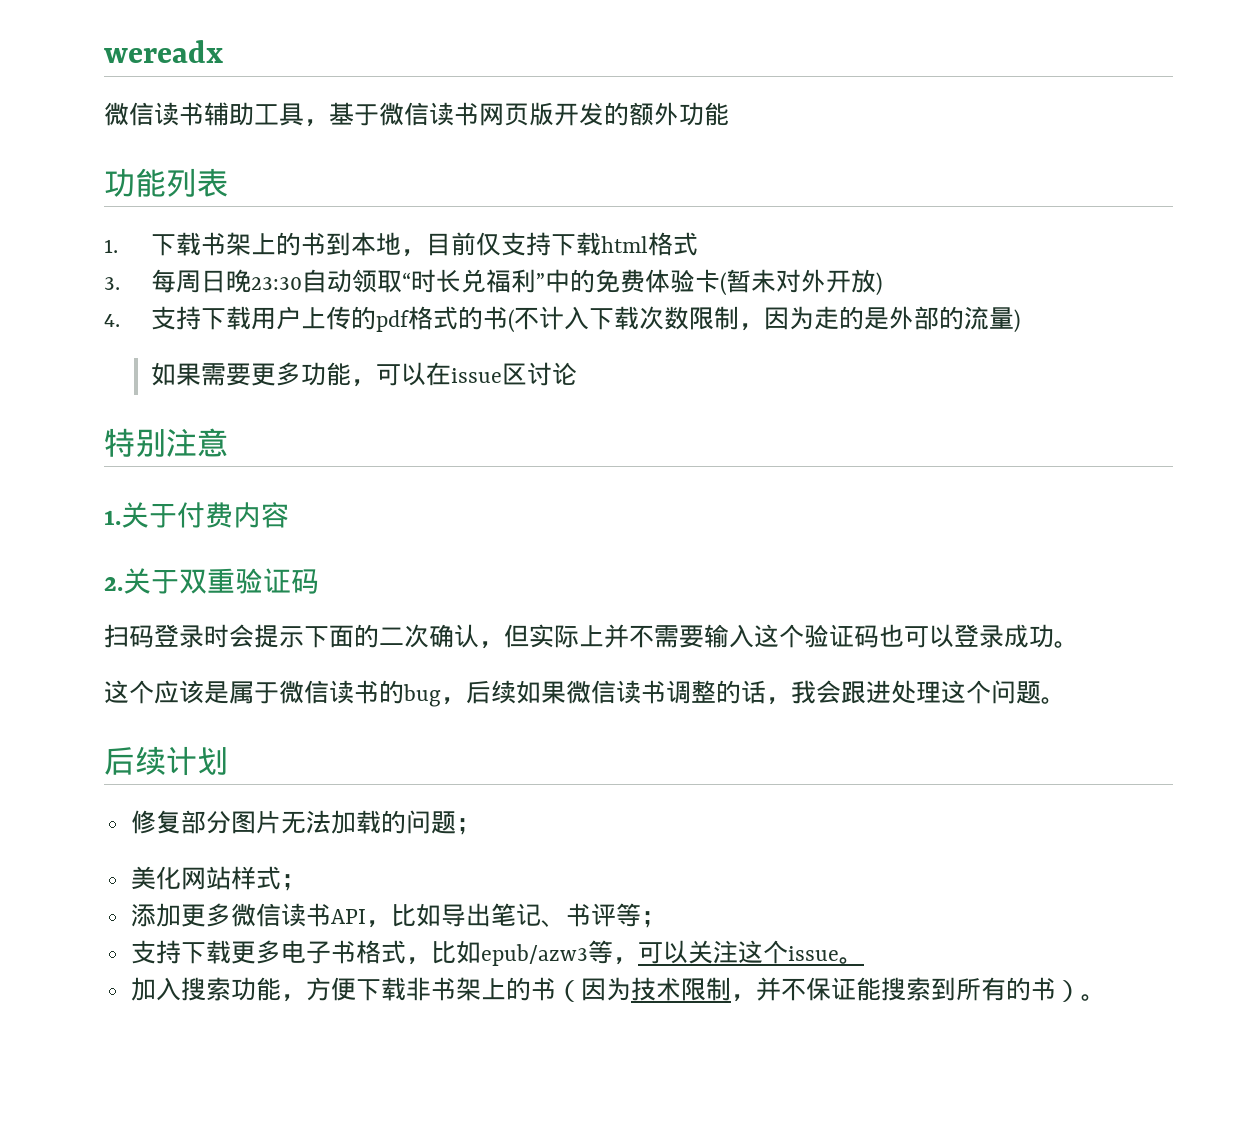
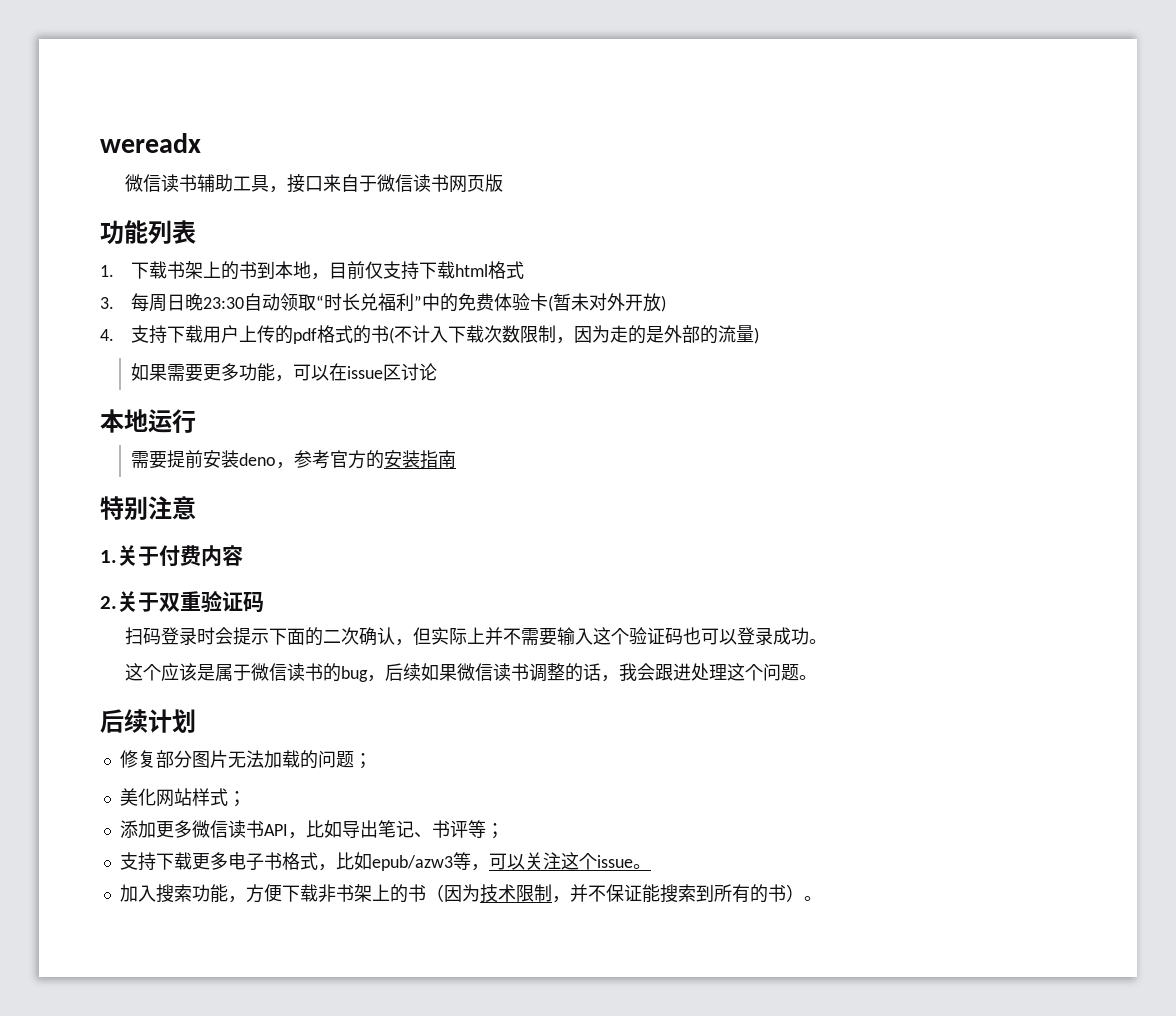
- 微信读书辅助工具，基于微信读书网页版开发的额外功能
+ 微信读书辅助工具，接口来自于微信读书网页版
+ 本地运行
+ 需要提前安装deno，参考官方的安装指南

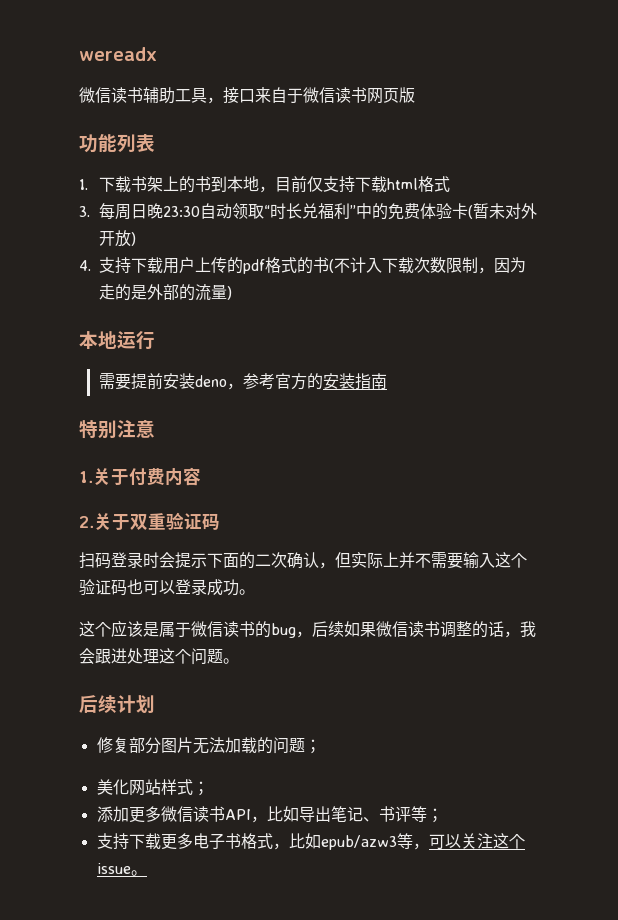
- 如果需要更多功能，可以在issue区讨论
- 加入搜索功能，方便下载非书架上的书（因为技术限制，并不保证能搜索到所有的书）。

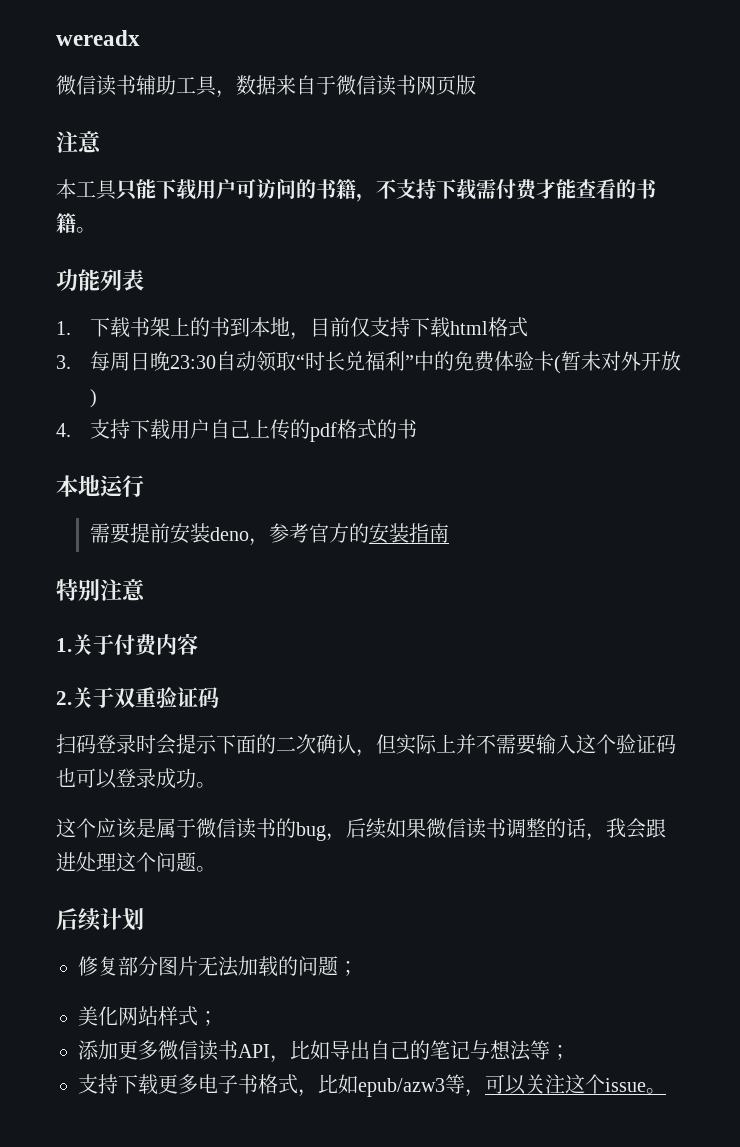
- 微信读书辅助工具，接口来自于微信读书网页版
+ 微信读书辅助工具，数据来自于微信读书网页版
+ 注意
+ 本工具只能下载用户可访问的书籍，不支持下载需付费才能查看的书籍。
- 4.支持下载用户上传的pdf格式的书(不计入下载次数限制，因为走的是外部的流量)
+ 4.支持下载用户自己上传的pdf格式的书
- 添加更多微信读书API，比如导出笔记、书评等；
+ 添加更多微信读书API，比如导出自己的笔记与想法等；

